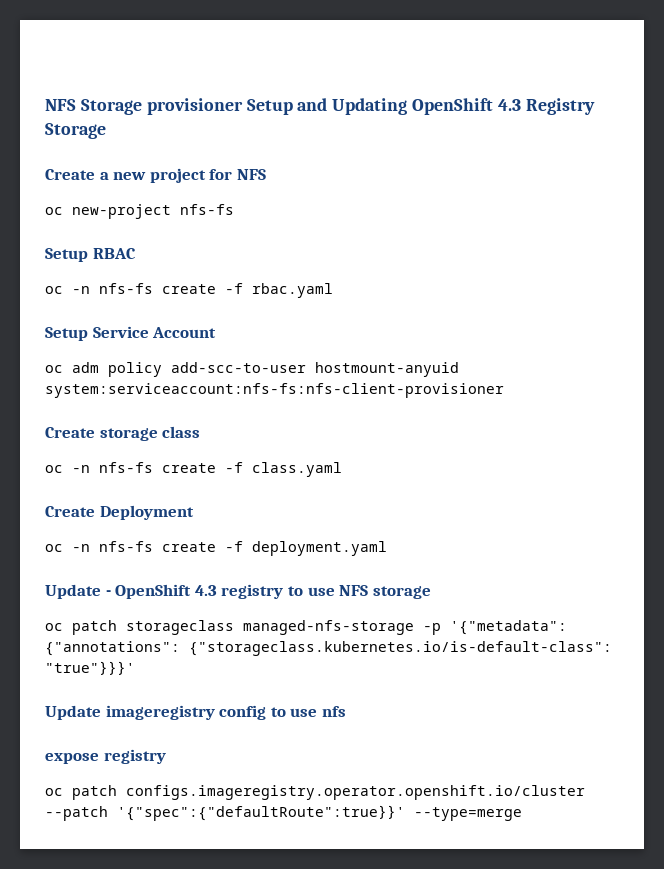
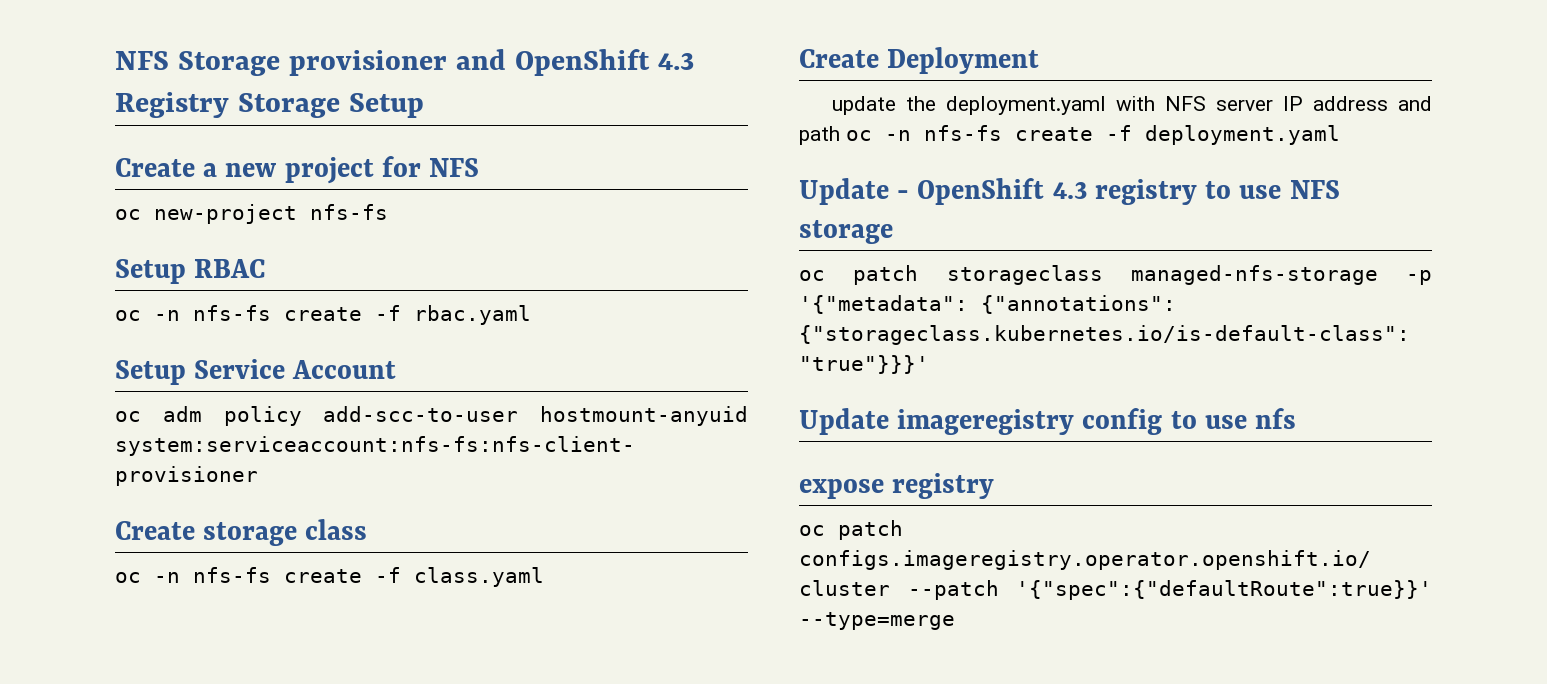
- NFS Storage provisioner Setup and Updating OpenShift 4.3 Registry Storage
+ NFS Storage provisioner and OpenShift 4.3 Registry Storage Setup
- oc -n nfs-fs create -f deployment.yaml
+ update the deployment.yaml with NFS server IP address and path oc -n nfs-fs create -f deployment.yaml

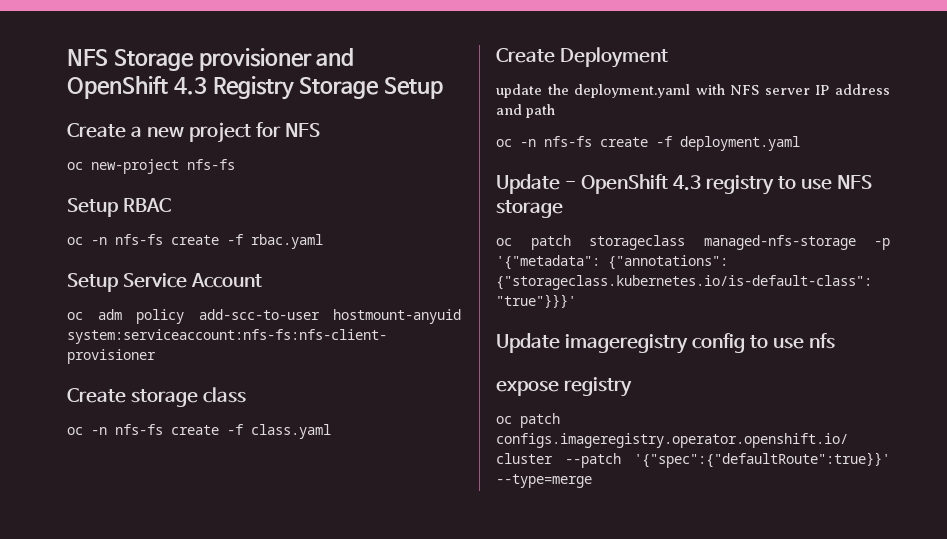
- update the deployment.yaml with NFS server IP address and path oc -n nfs-fs create -f deployment.yaml
+ update the deployment.yaml with NFS server IP address and path
+ oc -n nfs-fs create -f deployment.yaml

